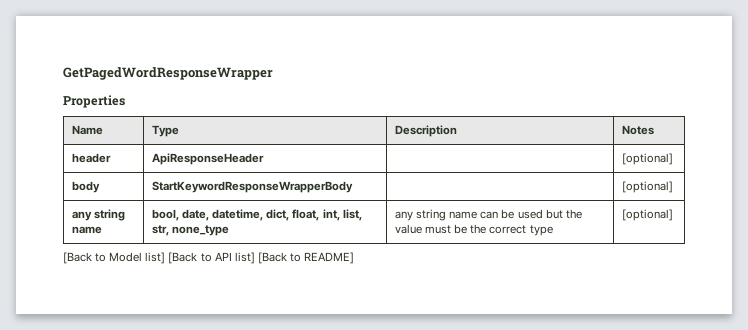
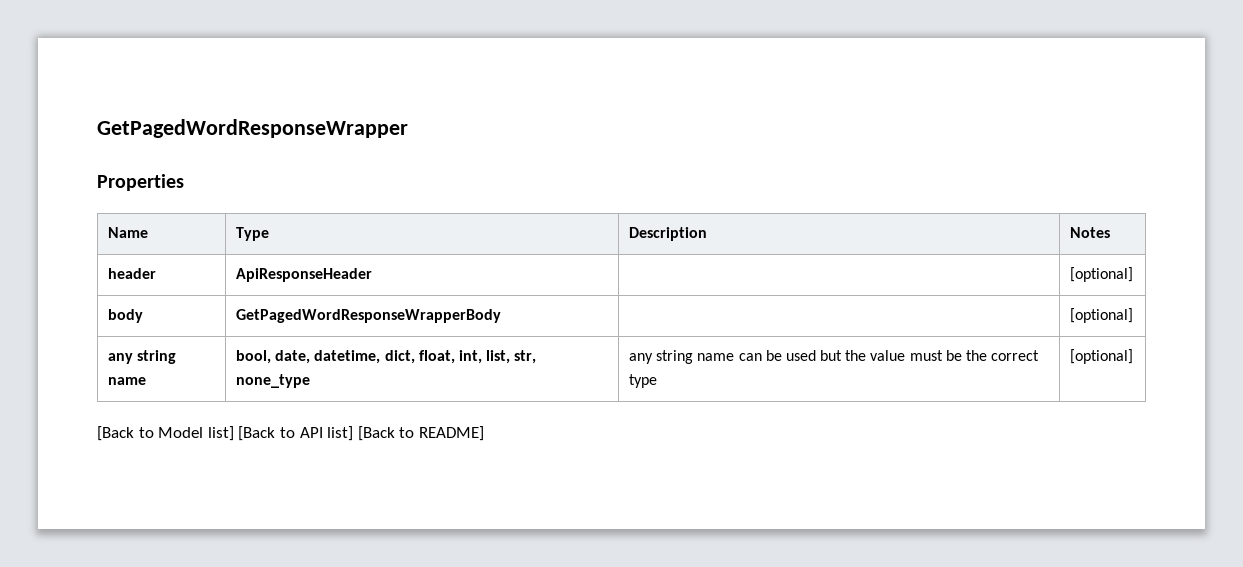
- body | StartKeywordResponseWrapperBody | | [optional]
+ body | GetPagedWordResponseWrapperBody | | [optional]

